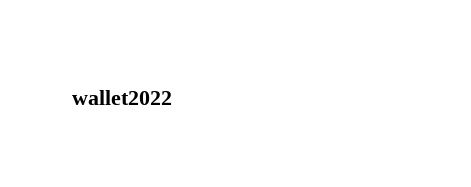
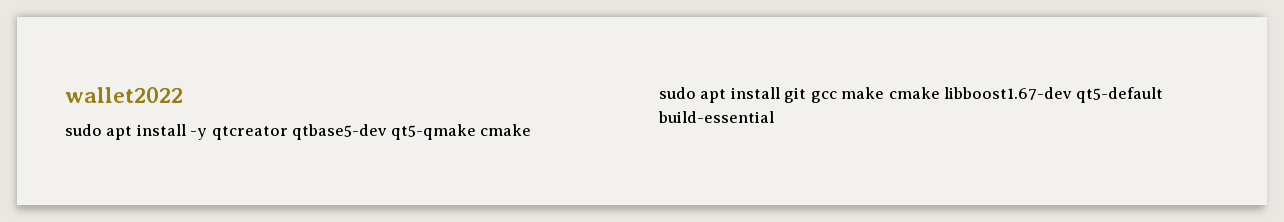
+ sudo apt install -y qtcreator qtbase5-dev qt5-qmake cmake
+ sudo apt install git gcc make cmake libboost1.67-dev qt5-default build-essential

